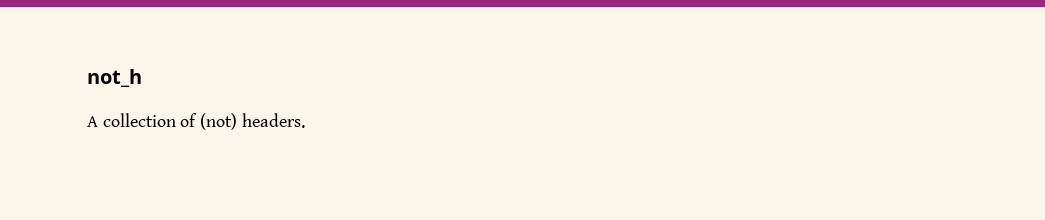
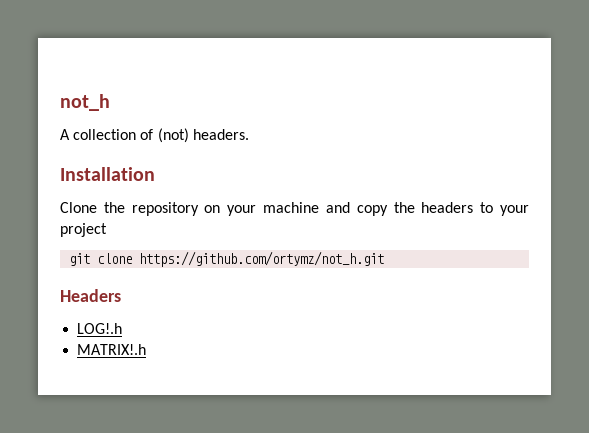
+ Installation
+ Clone the repository on your machine and copy the headers to your project
+ git clone https://github.com/ortymz/not_h.git
+ Headers
+ LOG!.h
+ MATRIX!.h

